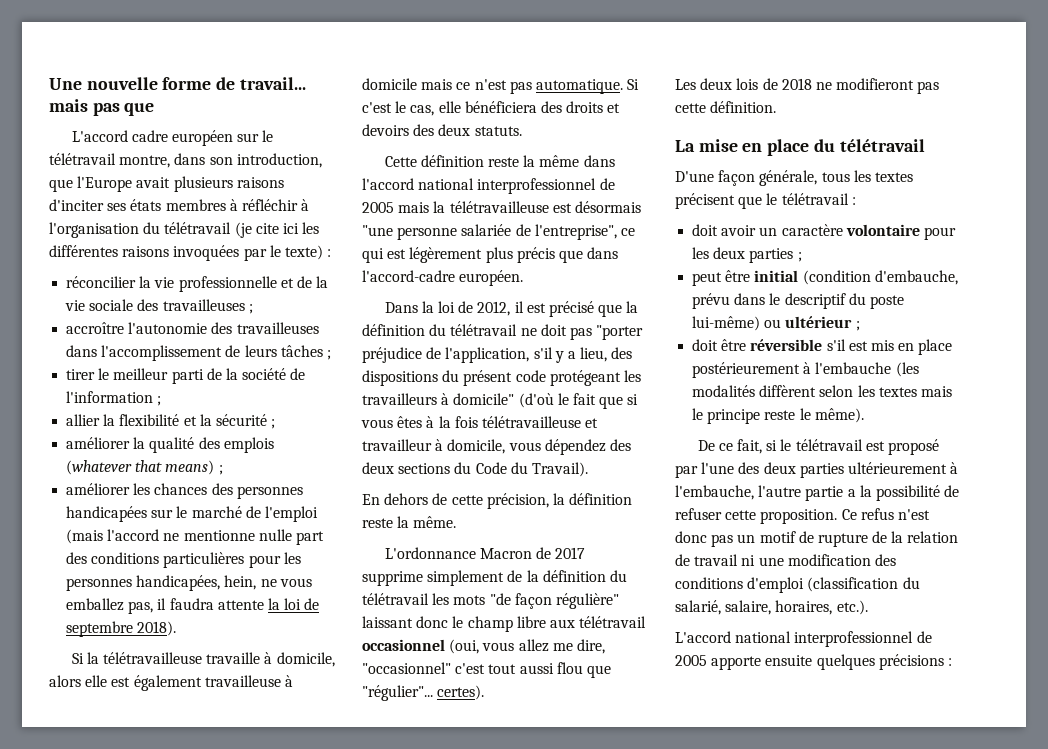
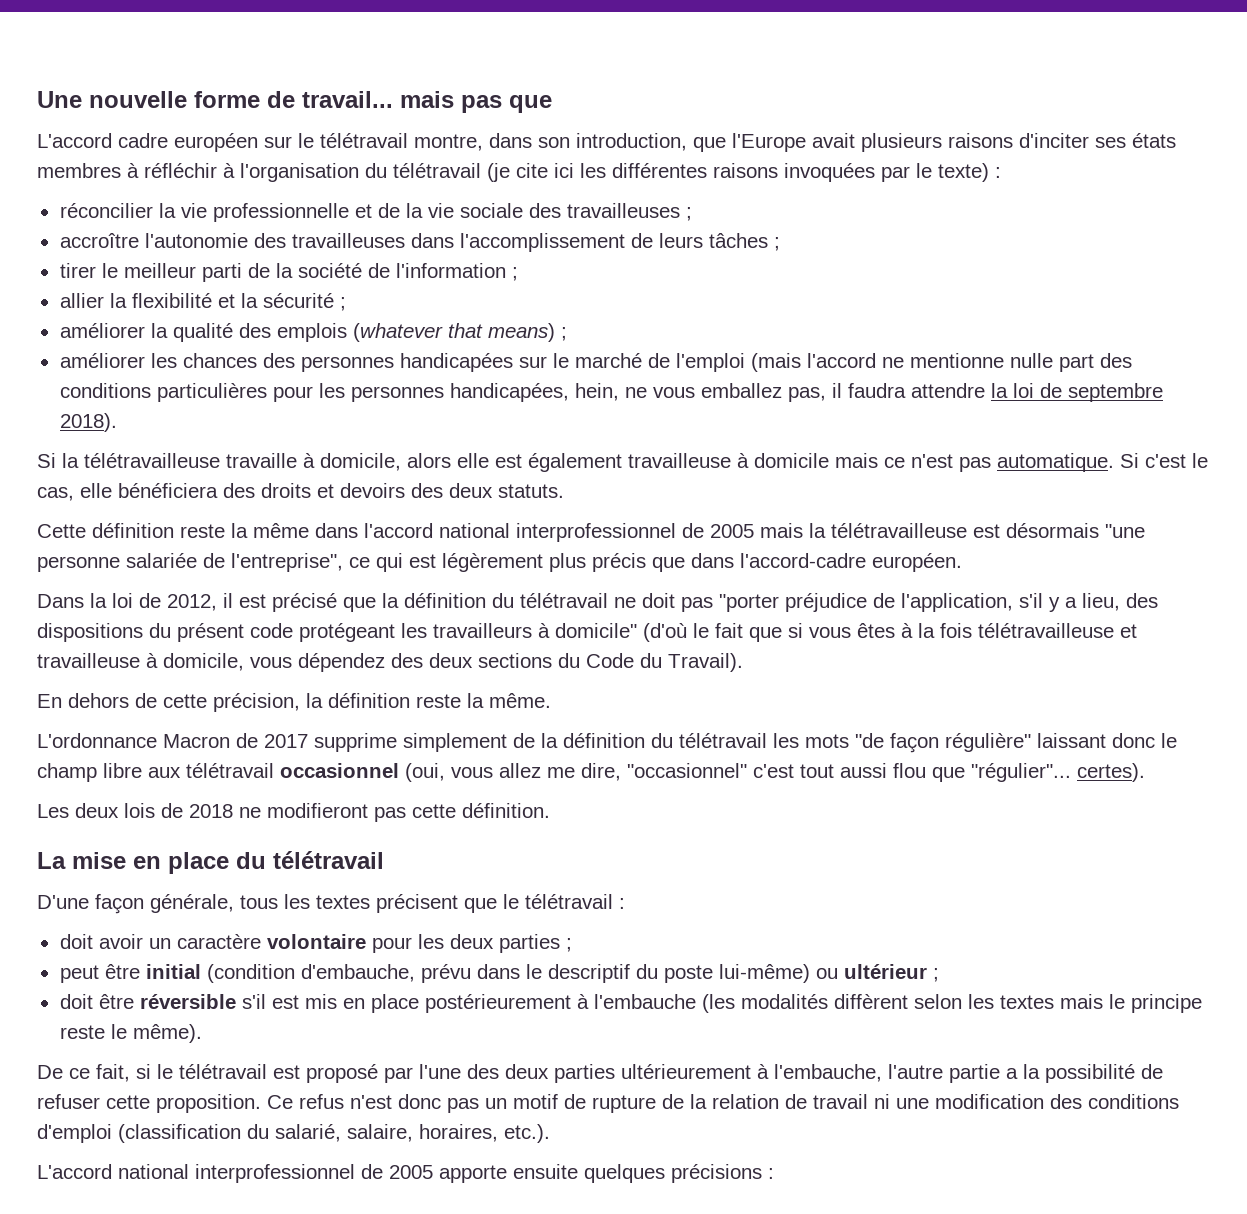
- améliorer les chances des personnes handicapées sur le marché de l'emploi (mais l'accord ne mentionne nulle part des conditions particulières pour les personnes handicapées, hein, ne vous emballez pas, il faudra attente la loi de septembre 2018).
+ améliorer les chances des personnes handicapées sur le marché de l'emploi (mais l'accord ne mentionne nulle part des conditions particulières pour les personnes handicapées, hein, ne vous emballez pas, il faudra attendre la loi de septembre 2018).
- Dans la loi de 2012, il est précisé que la définition du télétravail ne doit pas "porter préjudice de l'application, s'il y a lieu, des dispositions du présent code protégeant les travailleurs à domicile" (d'où le fait que si vous êtes à la fois télétravailleuse et travailleur à domicile, vous dépendez des deux sections du Code du Travail).
+ Dans la loi de 2012, il est précisé que la définition du télétravail ne doit pas "porter préjudice de l'application, s'il y a lieu, des dispositions du présent code protégeant les travailleurs à domicile" (d'où le fait que si vous êtes à la fois télétravailleuse et travailleuse à domicile, vous dépendez des deux sections du Code du Travail).

